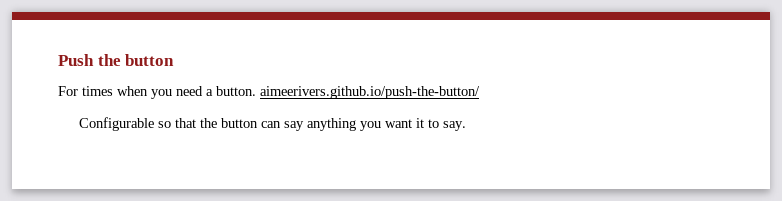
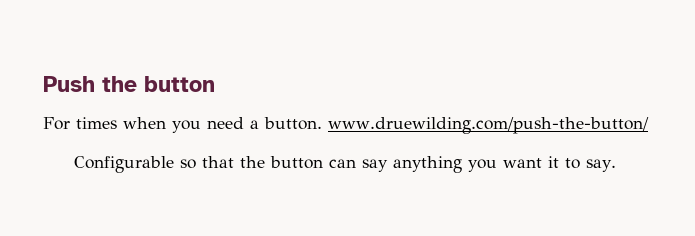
- For times when you need a button. aimeerivers.github.io/push-the-button/
+ For times when you need a button. www.druewilding.com/push-the-button/

